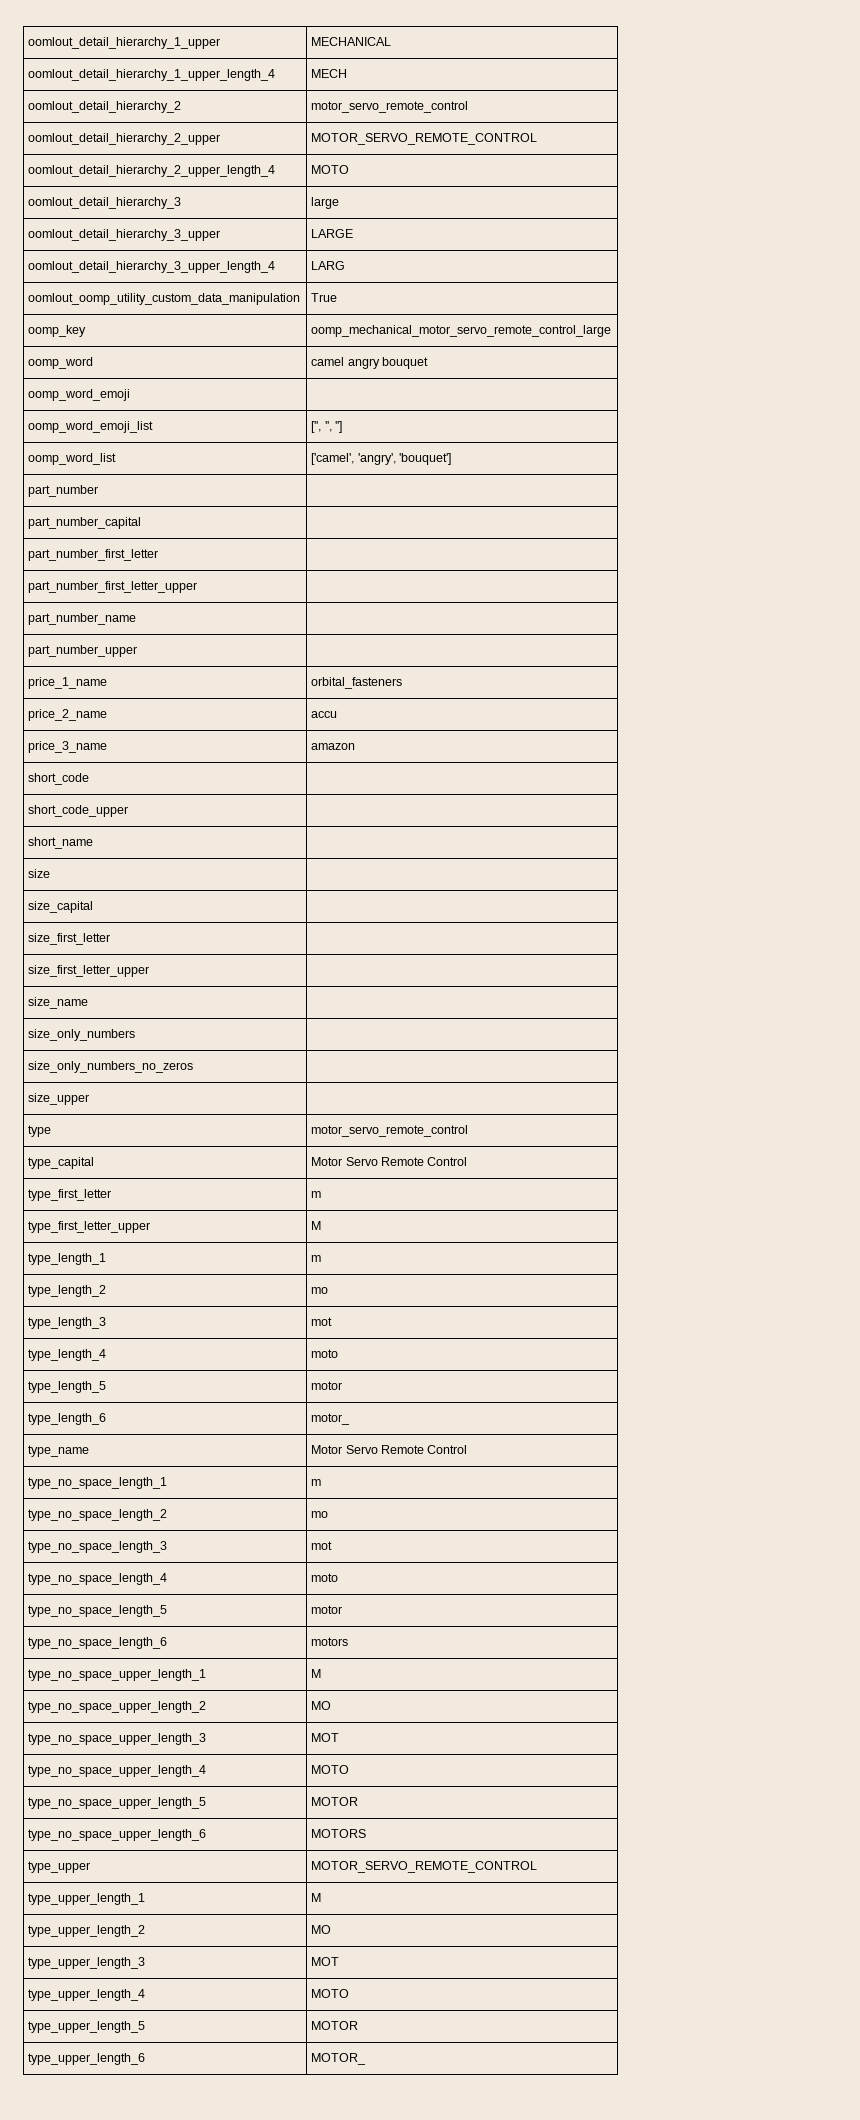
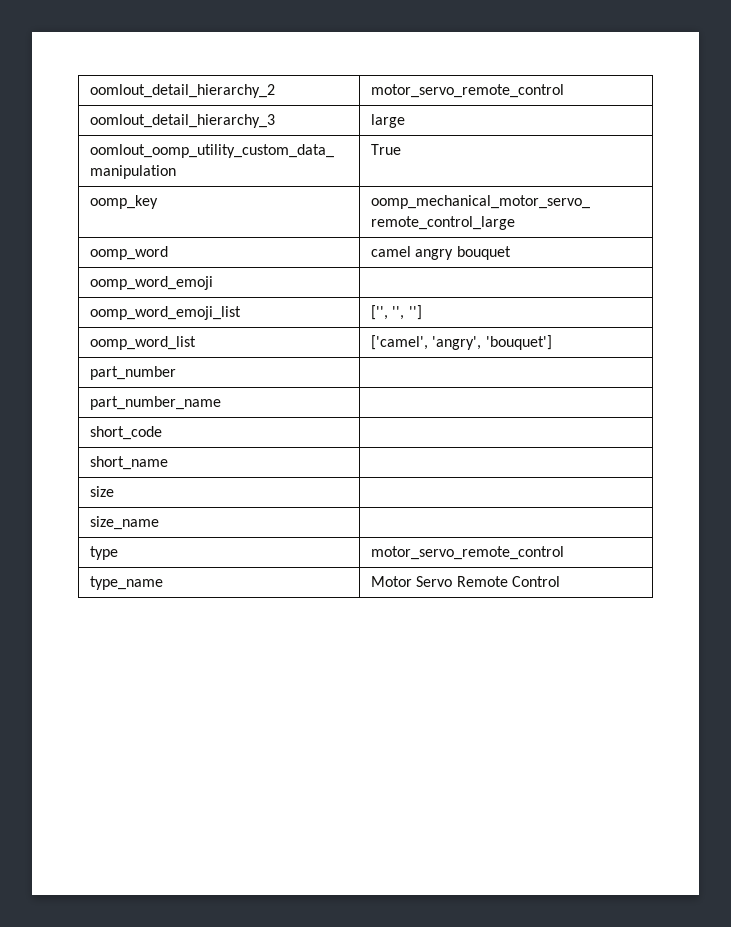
- oomlout_detail_hierarchy_1_upper | MECHANICAL
- oomlout_detail_hierarchy_1_upper_length_4 | MECH
  oomlout_detail_hierarchy_2 | motor_servo_remote_control
- oomlout_detail_hierarchy_2_upper | MOTOR_SERVO_REMOTE_CONTROL
- oomlout_detail_hierarchy_2_upper_length_4 | MOTO
  oomlout_detail_hierarchy_3 | large
- oomlout_detail_hierarchy_3_upper | LARGE
- oomlout_detail_hierarchy_3_upper_length_4 | LARG
- part_number_capital |
- part_number_first_letter |
- part_number_first_letter_upper |
  part_number_name |
- part_number_upper |
- price_1_name | orbital_fasteners
- price_2_name | accu
- price_3_name | amazon
- short_code_upper |
- size_capital |
- size_first_letter |
- size_first_letter_upper |
  size_name |
- size_only_numbers |
- size_only_numbers_no_zeros |
- size_upper |
  type | motor_servo_remote_control
- type_capital | Motor Servo Remote Control
- type_first_letter | m
- type_first_letter_upper | M
- type_length_1 | m
- type_length_2 | mo
- type_length_3 | mot
- type_length_4 | moto
- type_length_5 | motor
- type_length_6 | motor_
- type_no_space_length_1 | m
- type_no_space_length_2 | mo
- type_no_space_length_3 | mot
- type_no_space_length_4 | moto
- type_no_space_length_5 | motor
- type_no_space_length_6 | motors
- type_no_space_upper_length_1 | M
- type_no_space_upper_length_2 | MO
- type_no_space_upper_length_3 | MOT
- type_no_space_upper_length_4 | MOTO
- type_no_space_upper_length_5 | MOTOR
- type_no_space_upper_length_6 | MOTORS
- type_upper | MOTOR_SERVO_REMOTE_CONTROL
- type_upper_length_1 | M
- type_upper_length_2 | MO
- type_upper_length_3 | MOT
- type_upper_length_4 | MOTO
- type_upper_length_5 | MOTOR
- type_upper_length_6 | MOTOR_

